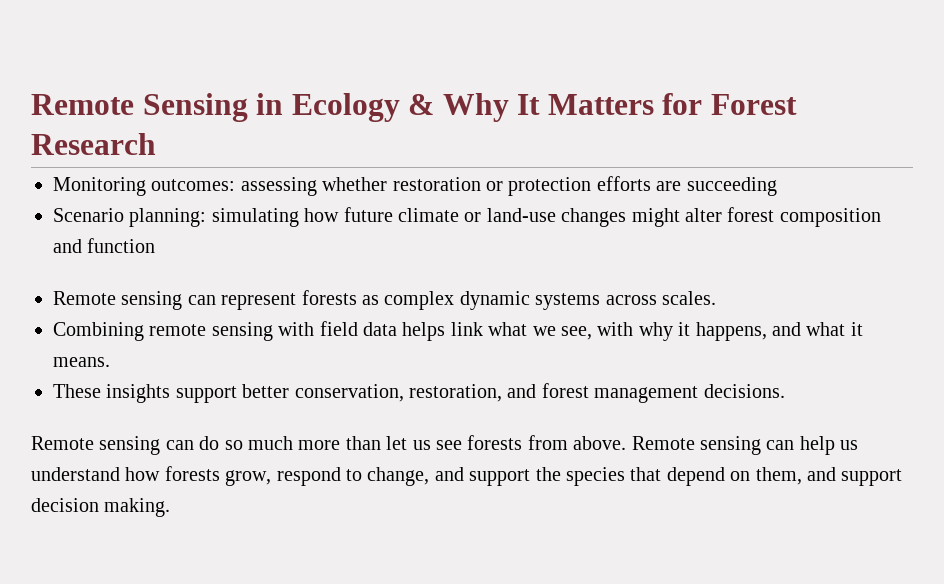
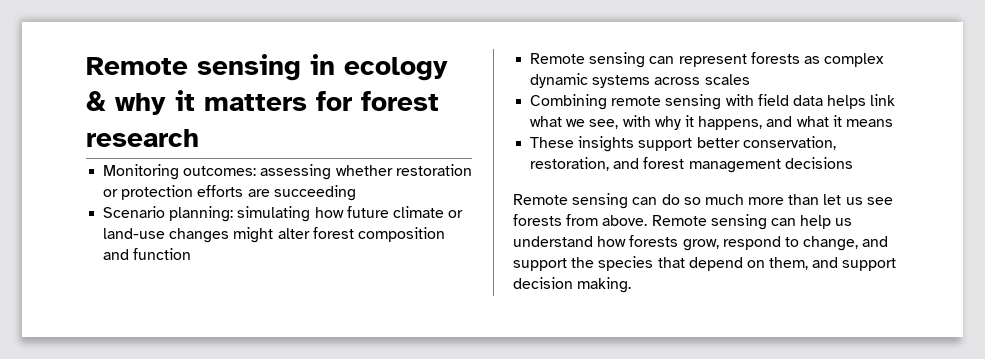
- Remote Sensing in Ecology & Why It Matters for Forest Research
+ Remote sensing in ecology & why it matters for forest research
- Remote sensing can represent forests as complex dynamic systems across scales.
+ Remote sensing can represent forests as complex dynamic systems across scales
- Combining remote sensing with field data helps link what we see, with why it happens, and what it means.
+ Combining remote sensing with field data helps link what we see, with why it happens, and what it means
- These insights support better conservation, restoration, and forest management decisions.
+ These insights support better conservation, restoration, and forest management decisions

